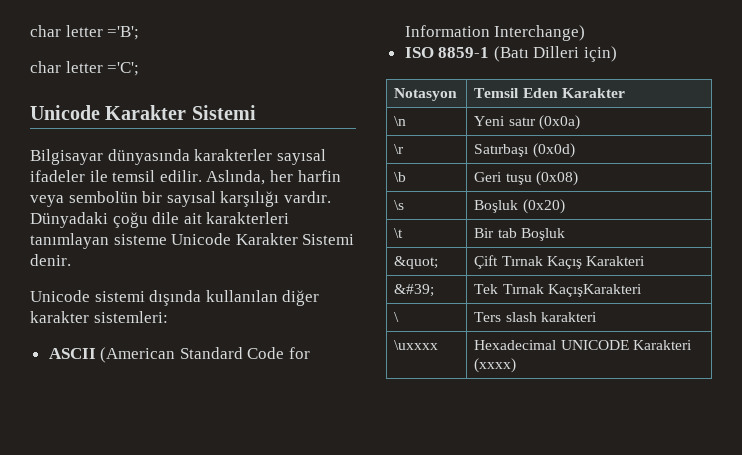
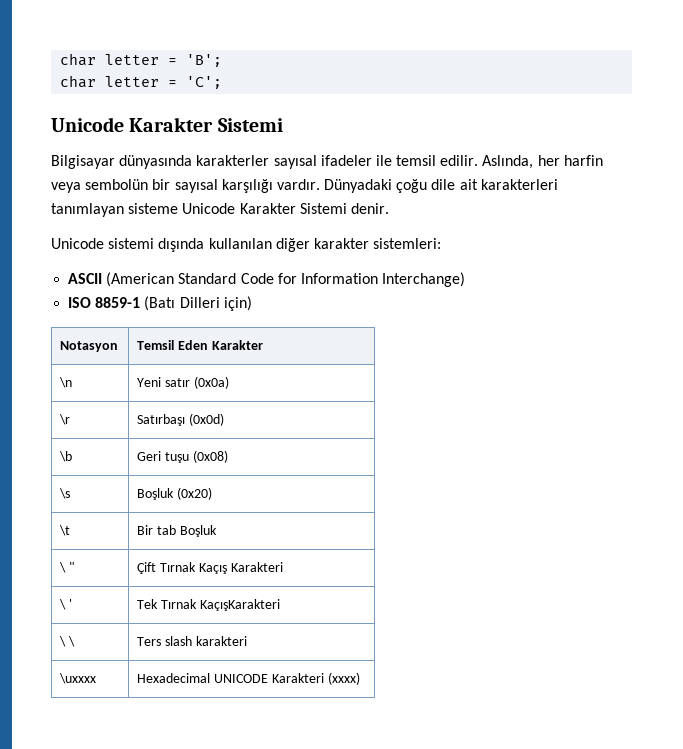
- char letter ='B';
- char letter ='C';
+ char letter = 'B';
+ char letter = 'C';
- &quot; | Çift Tırnak Kaçış Karakteri
+ \ " | Çift Tırnak Kaçış Karakteri
- &#39; | Tek Tırnak KaçışKarakteri
+ \ ' | Tek Tırnak KaçışKarakteri
- \ | Ters slash karakteri
+ \ \ | Ters slash karakteri

